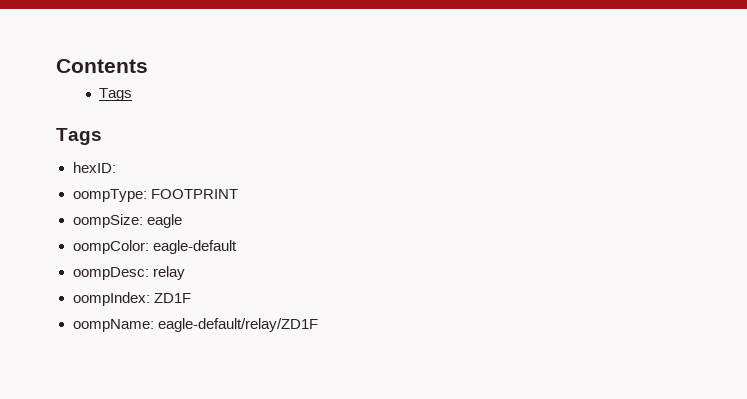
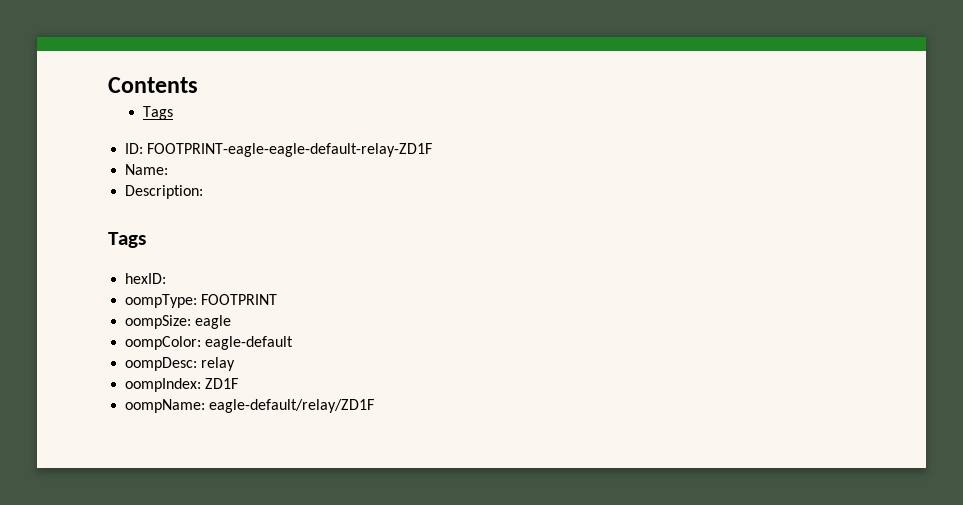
+ ID: FOOTPRINT-eagle-eagle-default-relay-ZD1F
+ Name:
+ Description:

